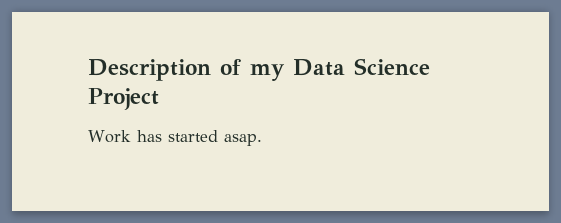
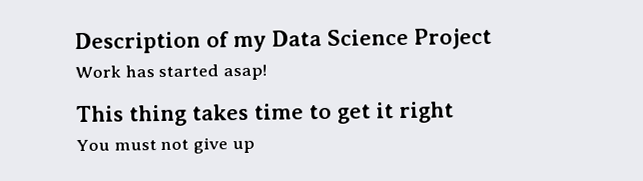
- Work has started asap.
+ Work has started asap!
+ This thing takes time to get it right
+ You must not give up

